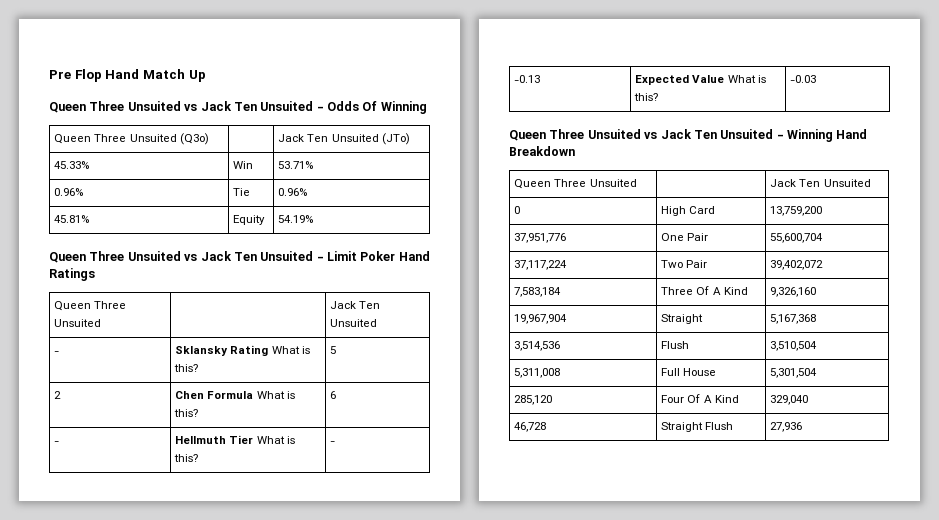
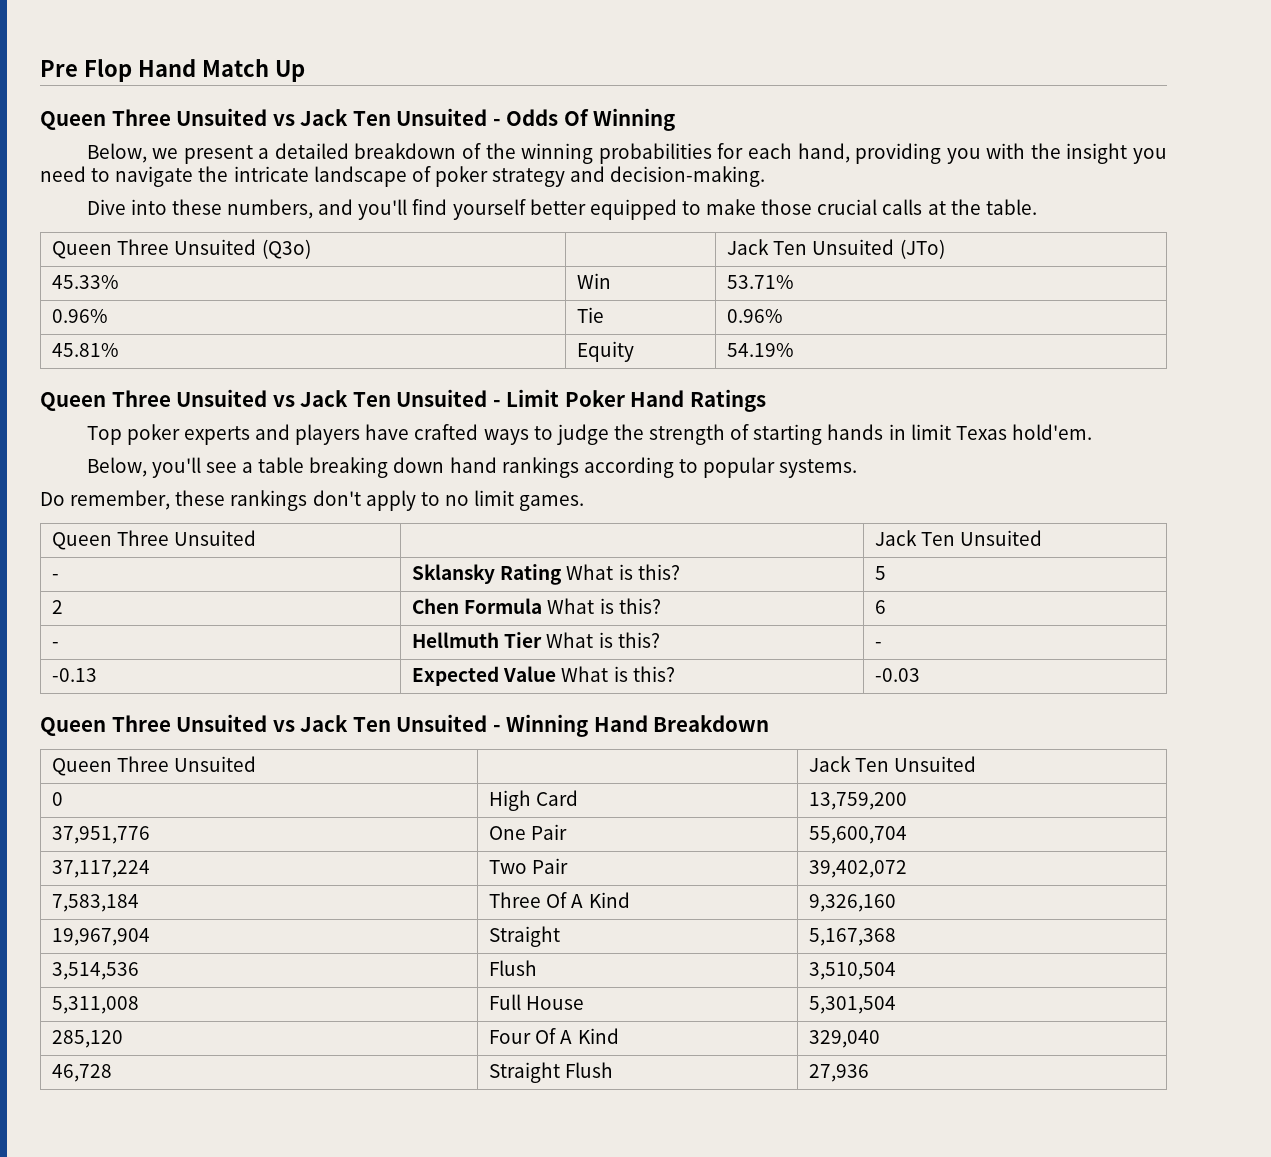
+ Below, we present a detailed breakdown of the winning probabilities for each hand, providing you with the insight you need to navigate the intricate landscape of poker strategy and decision-making.
+ Dive into these numbers, and you'll find yourself better equipped to make those crucial calls at the table.
+ Top poker experts and players have crafted ways to judge the strength of starting hands in limit Texas hold'em.
+ Below, you'll see a table breaking down hand rankings according to popular systems.
+ Do remember, these rankings don't apply to no limit games.

